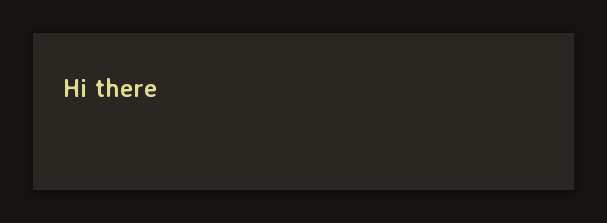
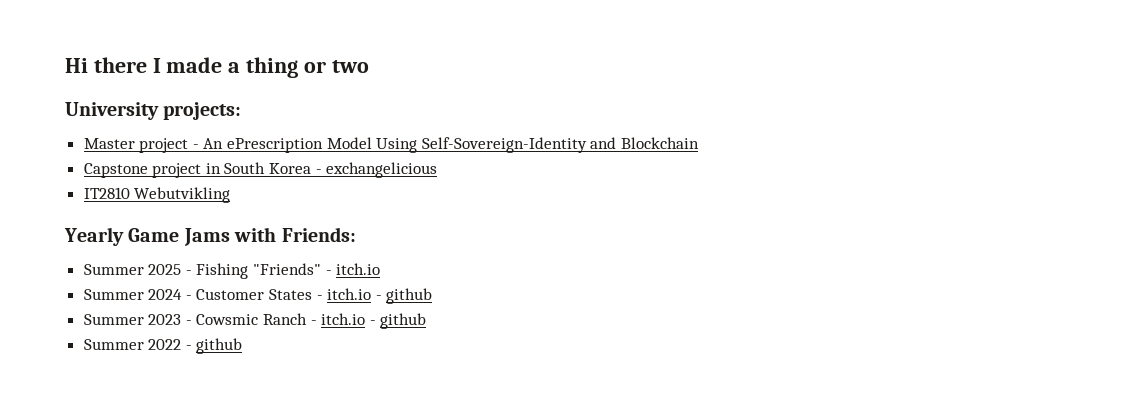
- Hi there
+ Hi there I made a thing or two
+ University projects:
+ Master project - An ePrescription Model Using Self-Sovereign-Identity and Blockchain
+ Capstone project in South Korea - exchangelicious
+ IT2810 Webutvikling
+ Yearly Game Jams with Friends:
+ Summer 2025 - Fishing "Friends" - itch.io
+ Summer 2024 - Customer States - itch.io - github
+ Summer 2023 - Cowsmic Ranch - itch.io - github
+ Summer 2022 - github

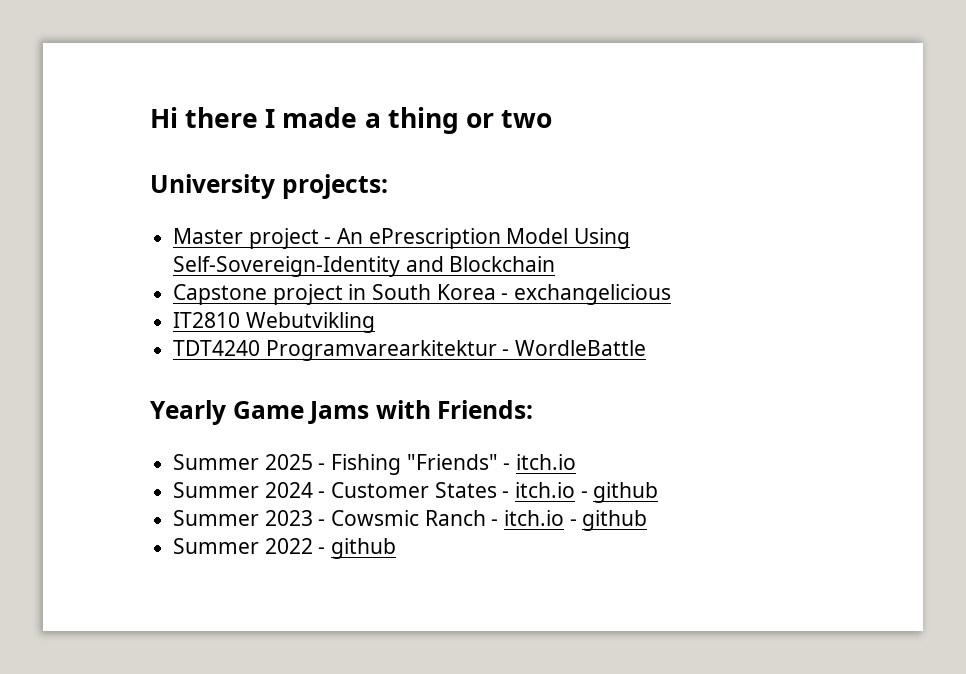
+ TDT4240 Programvarearkitektur - WordleBattle

